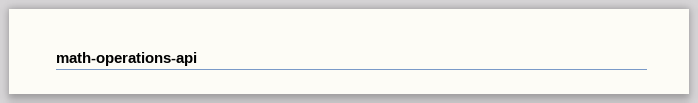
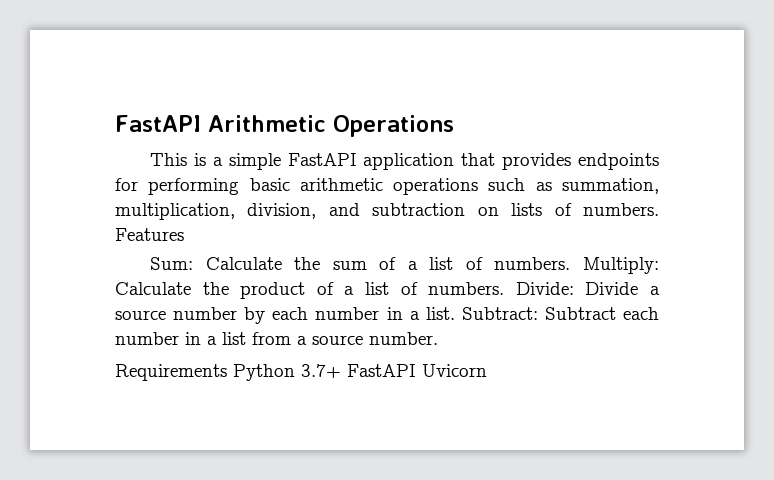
- math-operations-api
+ FastAPI Arithmetic Operations
+ This is a simple FastAPI application that provides endpoints for performing basic arithmetic operations such as summation, multiplication, division, and subtraction on lists of numbers. Features
+ Sum: Calculate the sum of a list of numbers. Multiply: Calculate the product of a list of numbers. Divide: Divide a source number by each number in a list. Subtract: Subtract each number in a list from a source number.
+ Requirements Python 3.7+ FastAPI Uvicorn

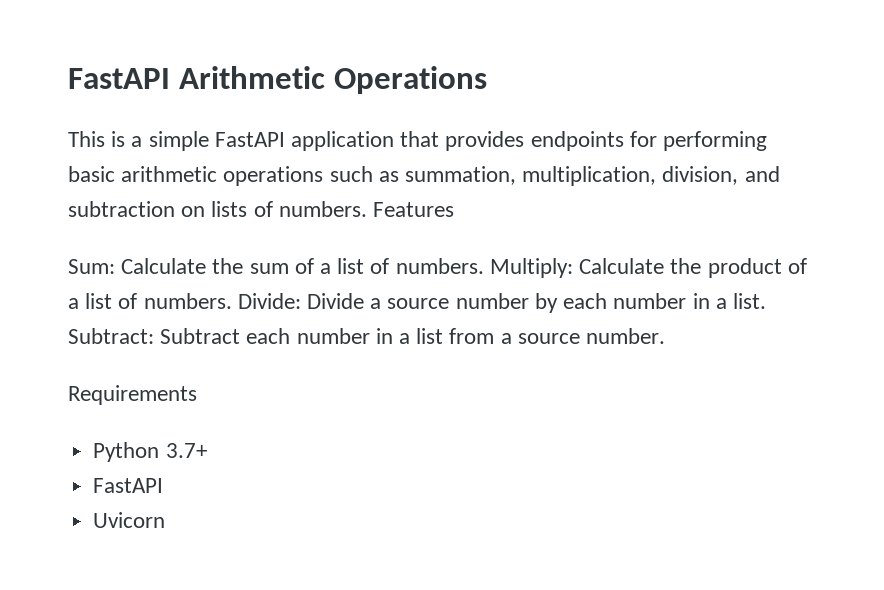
- Requirements Python 3.7+ FastAPI Uvicorn
+ Requirements
+ Python 3.7+
+ FastAPI
+ Uvicorn

